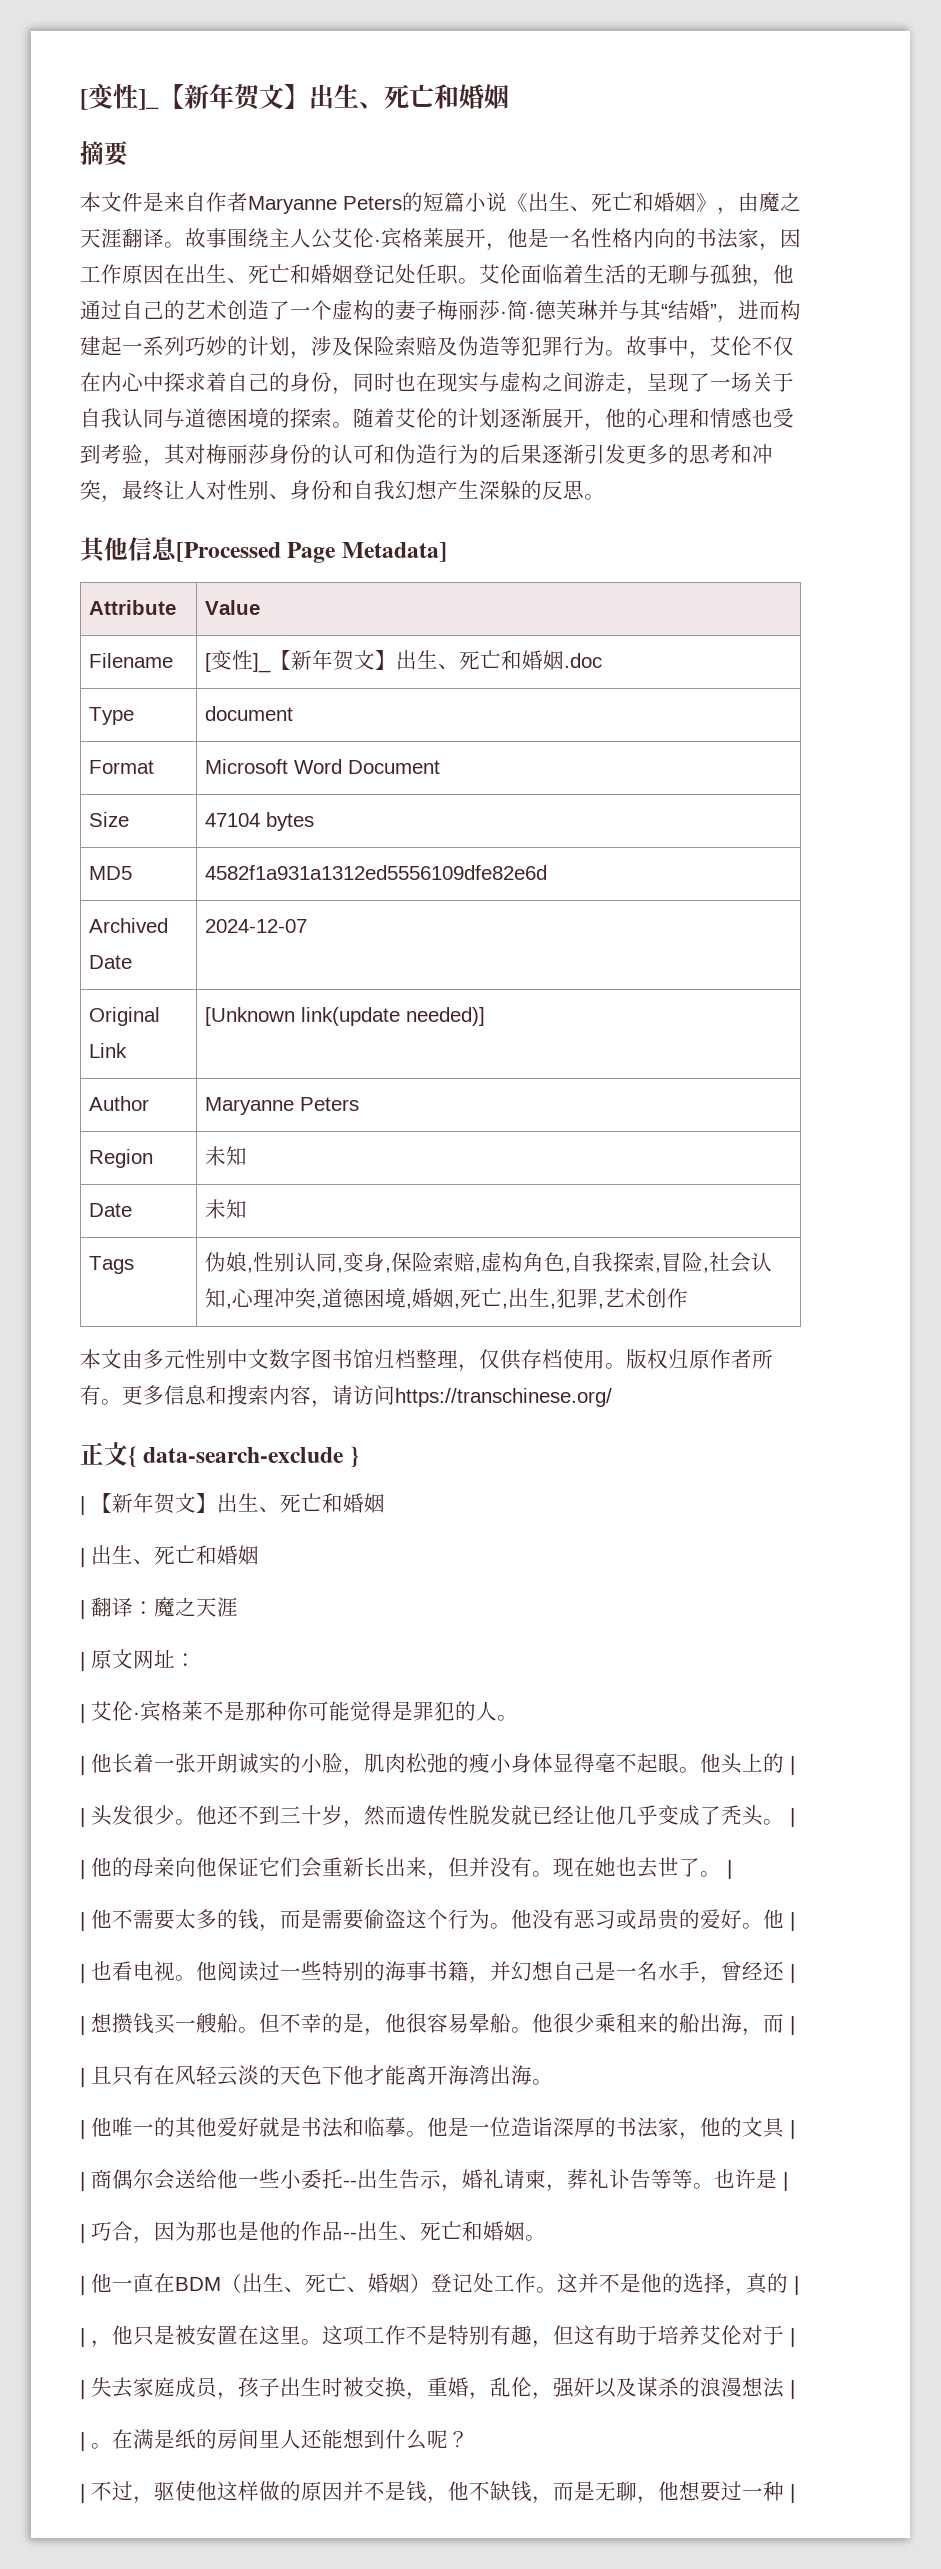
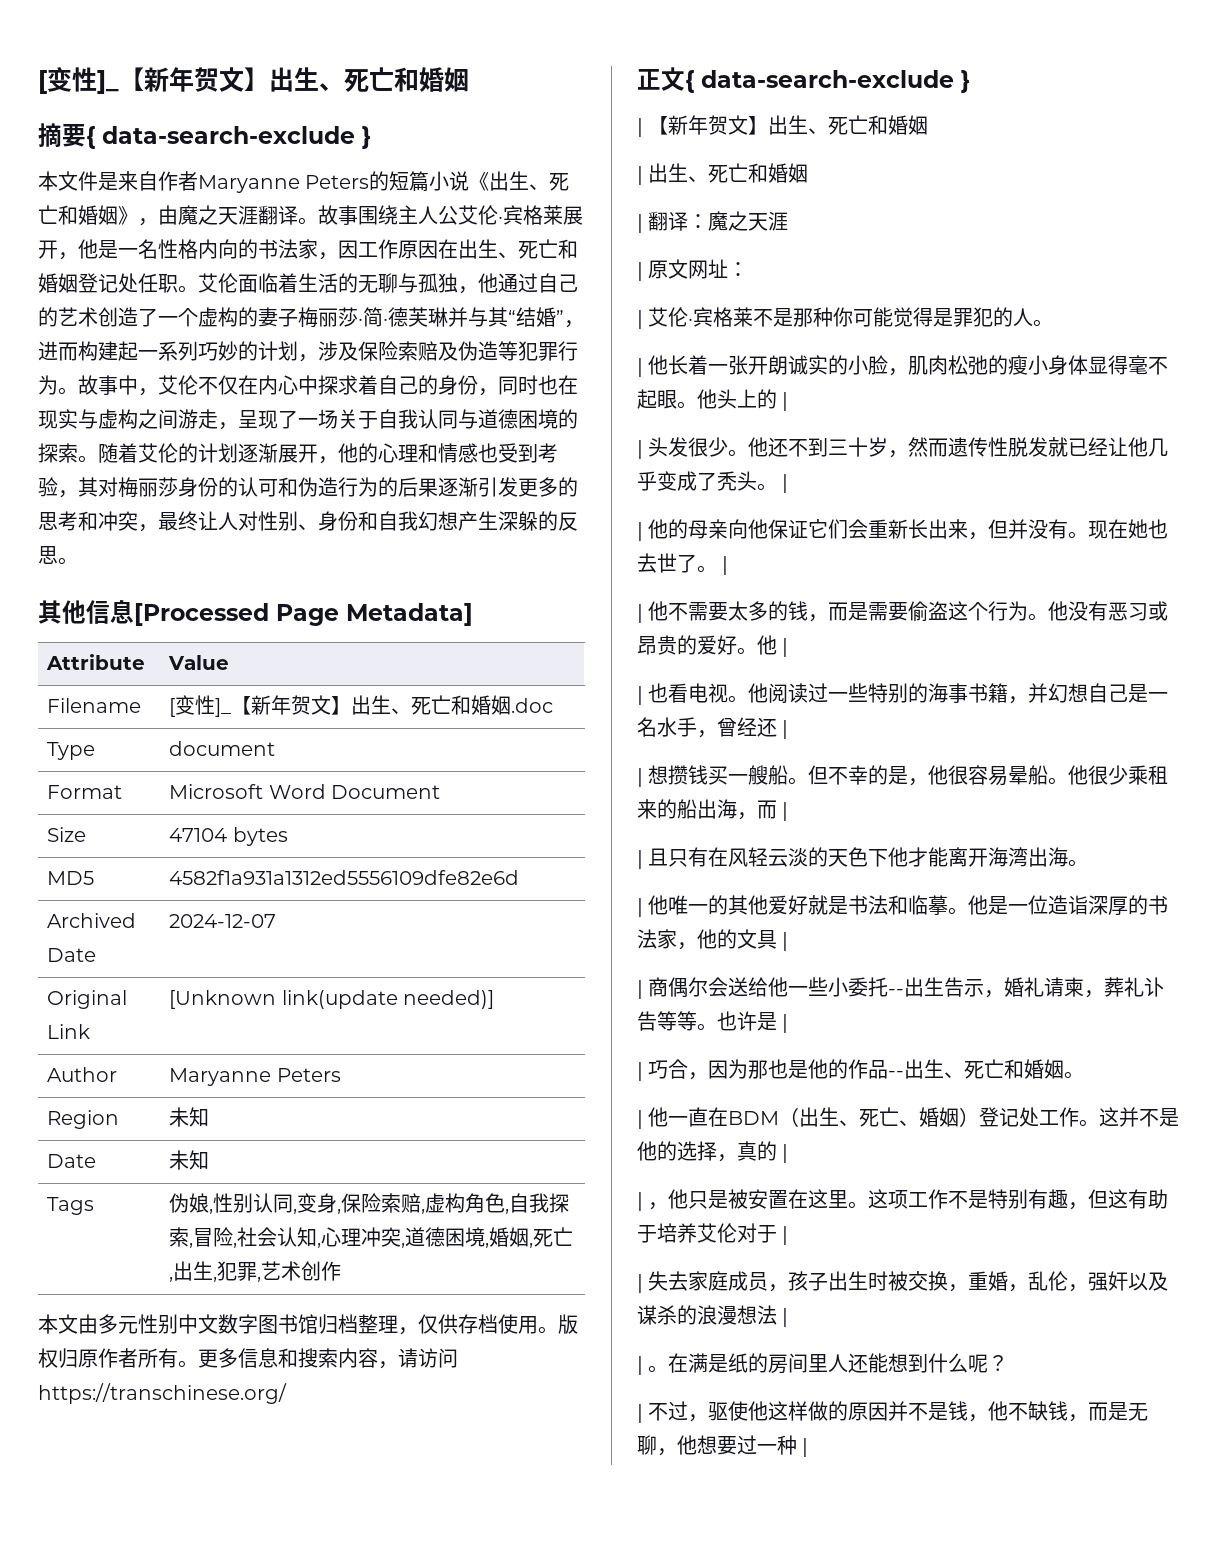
- 摘要
+ 摘要{ data-search-exclude }

